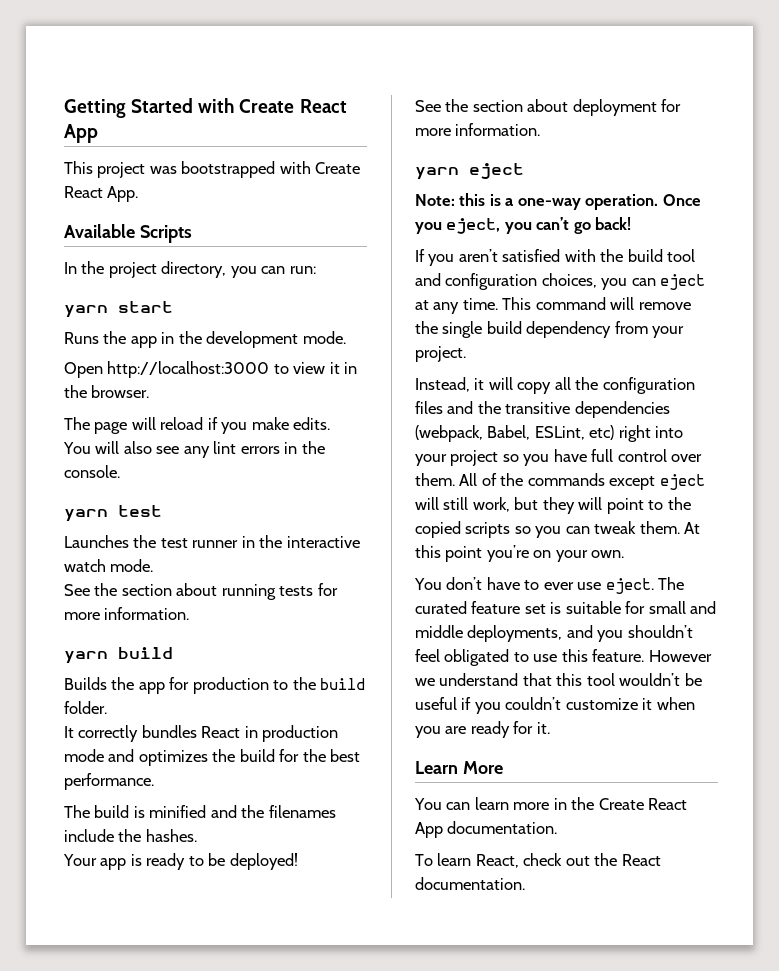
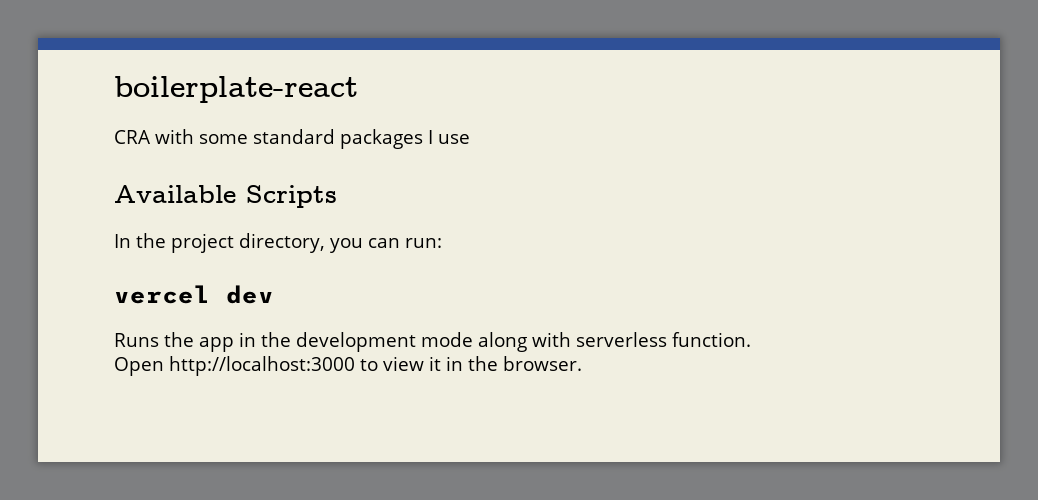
- Getting Started with Create React App
- This project was bootstrapped with Create React App.
+ boilerplate-react
+ CRA with some standard packages I use
- yarn start
+ vercel dev
- Runs the app in the development mode.
+ Runs the app in the development mode along with serverless function.
- The page will reload if you make edits.
- You will also see any lint errors in the console.
- yarn test
- Launches the test runner in the interactive watch mode.
- See the section about running tests for more information.
- yarn build
- Builds the app for production to the build folder.
- It correctly bundles React in production mode and optimizes the build for the best performance.
- The build is minified and the filenames include the hashes.
- Your app is ready to be deployed!
- See the section about deployment for more information.
- yarn eject
- Note: this is a one-way operation. Once you eject, you can’t go back!
- If you aren’t satisfied with the build tool and configuration choices, you can eject at any time. This command will remove the single build dependency from your project.
- Instead, it will copy all the configuration files and the transitive dependencies (webpack, Babel, ESLint, etc) right into your project so you have full control over them. All of the commands except eject will still work, but they will point to the copied scripts so you can tweak them. At this point you’re on your own.
- You don’t have to ever use eject. The curated feature set is suitable for small and middle deployments, and you shouldn’t feel obligated to use this feature. However we understand that this tool wouldn’t be useful if you couldn’t customize it when you are ready for it.
- Learn More
- You can learn more in the Create React App documentation.
- To learn React, check out the React documentation.

